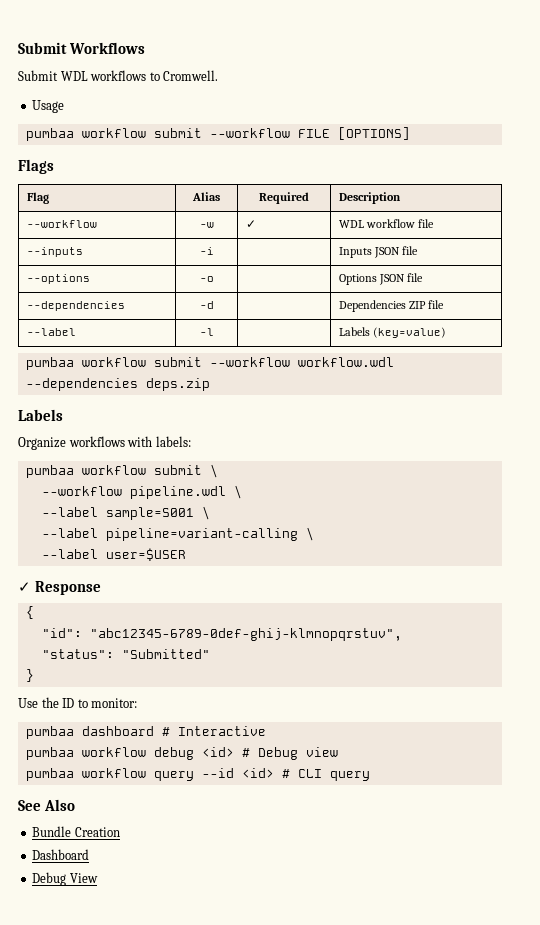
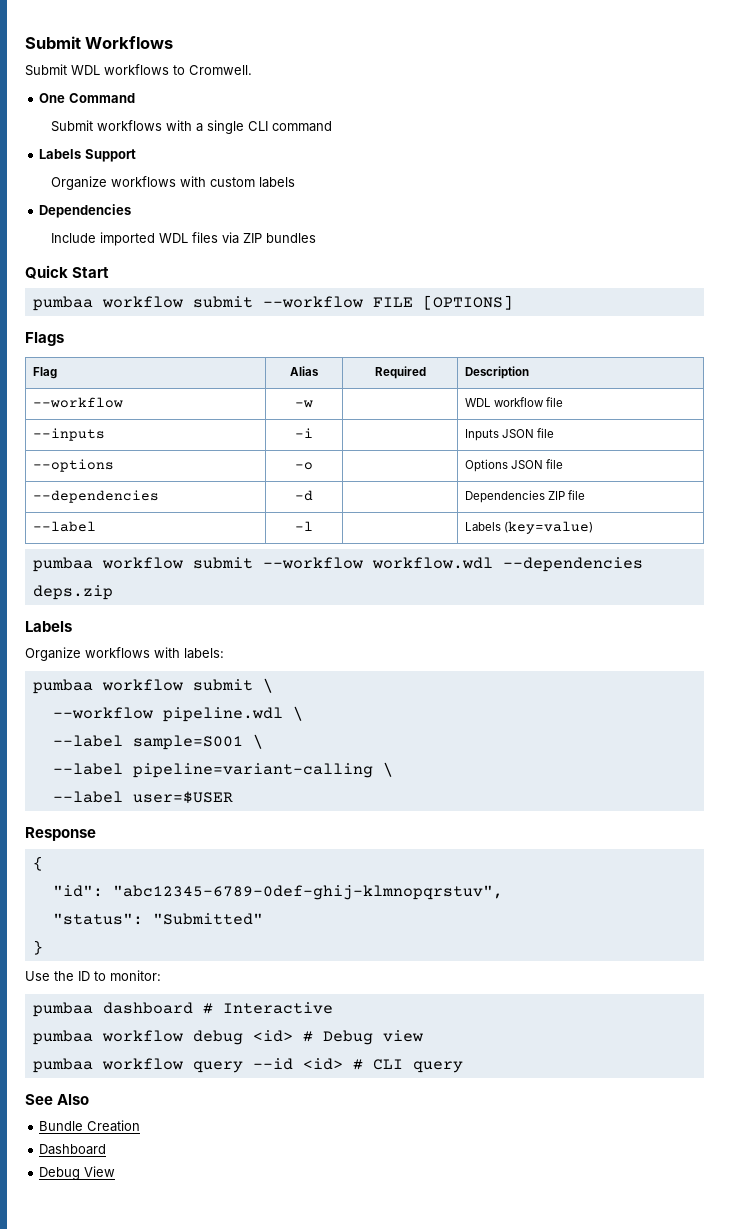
- Usage
+ One Command
+ Submit workflows with a single CLI command
+ Labels Support
+ Organize workflows with custom labels
+ Dependencies
+ Include imported WDL files via ZIP bundles
+ Quick Start
- --workflow | -w | ✓ | WDL workflow file
+ --workflow | -w | | WDL workflow file
- ✓ Response
+ Response

